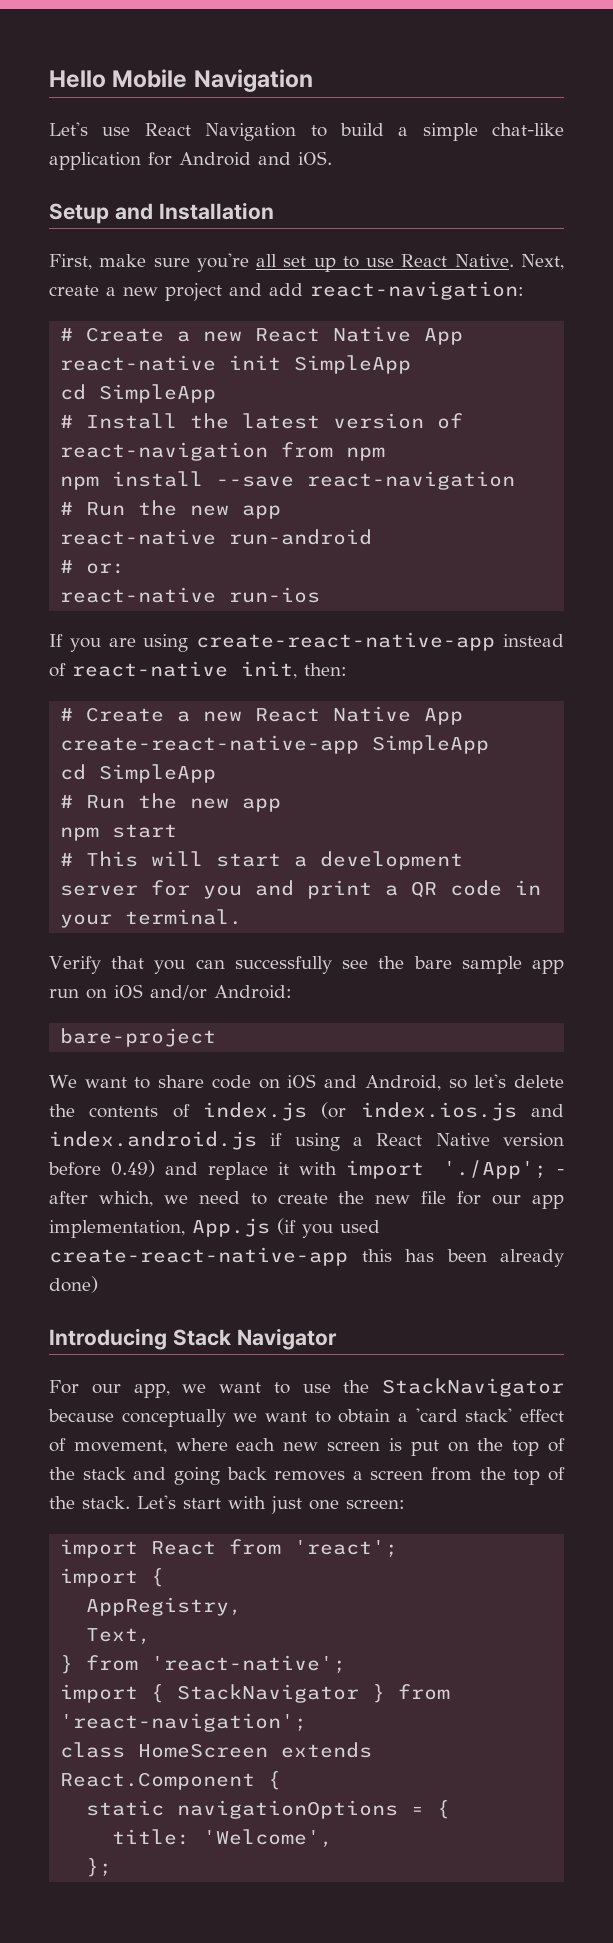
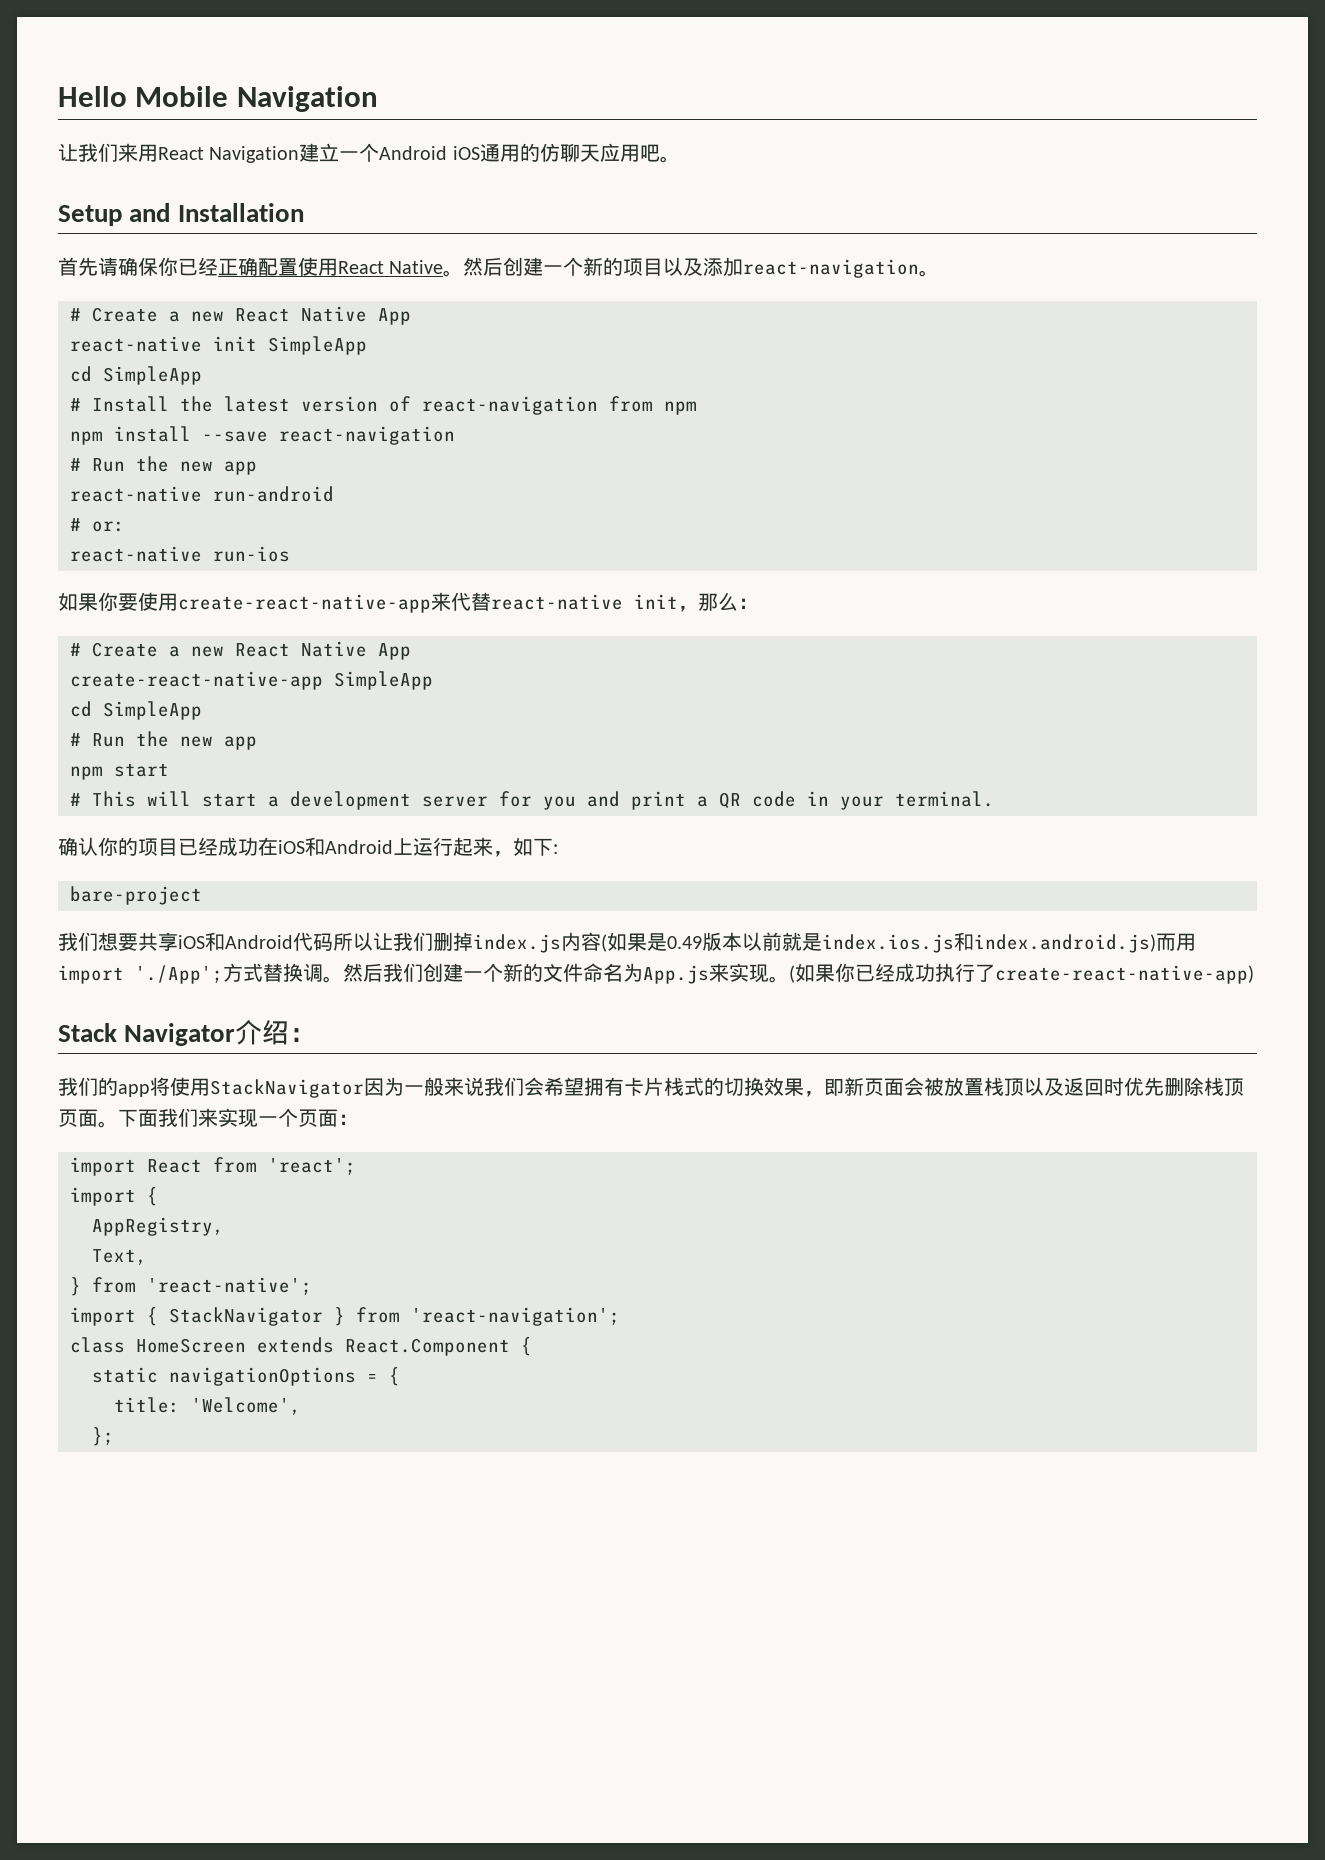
- Let's use React Navigation to build a simple chat-like application for Android and iOS.
+ 让我们来用React Navigation建立一个Android iOS通用的仿聊天应用吧。
  Setup and Installation
- First, make sure you're all set up to use React Native. Next, create a new project and add react-navigation:
+ 首先请确保你已经正确配置使用React Native。然后创建一个新的项目以及添加react-navigation。
- If you are using create-react-native-app instead of react-native init, then:
+ 如果你要使用create-react-native-app来代替react-native init，那么：
- Verify that you can successfully see the bare sample app run on iOS and/or Android:
+ 确认你的项目已经成功在iOS和Android上运行起来，如下:
  bare-project
- We want to share code on iOS and Android, so let's delete the contents of index.js (or index.ios.js and index.android.js if using a React Native version before 0.49) and replace it with import './App'; - after which, we need to create the new file for our app implementation, App.js (if you used create-react-native-app this has been already done)
- Introducing Stack Navigator
- For our app, we want to use the StackNavigator because conceptually we want to obtain a 'card stack' effect of movement, where each new screen is put on the top of the stack and going back removes a screen from the top of the stack. Let's start with just one screen:
+ 我们想要共享iOS和Android代码所以让我们删掉index.js内容(如果是0.49版本以前就是index.ios.js和index.android.js)而用import './App';方式替换调。然后我们创建一个新的文件命名为App.js来实现。(如果你已经成功执行了create-react-native-app)
+ Stack Navigator介绍：
+ 我们的app将使用StackNavigator因为一般来说我们会希望拥有卡片栈式的切换效果，即新页面会被放置栈顶以及返回时优先删除栈顶页面。下面我们来实现一个页面：

